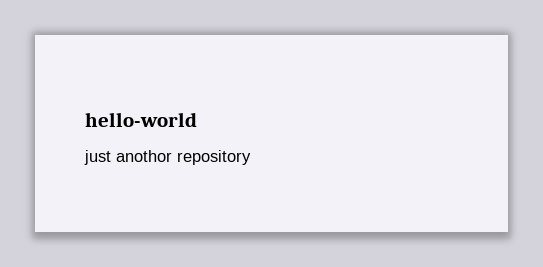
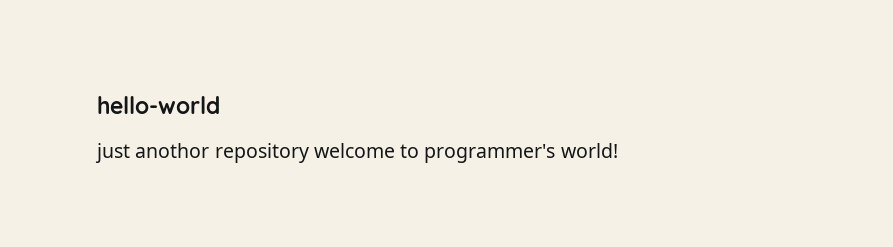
- just anothor repository
+ just anothor repository welcome to programmer's world!

